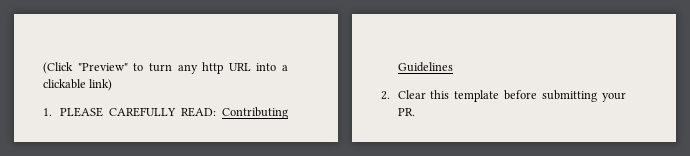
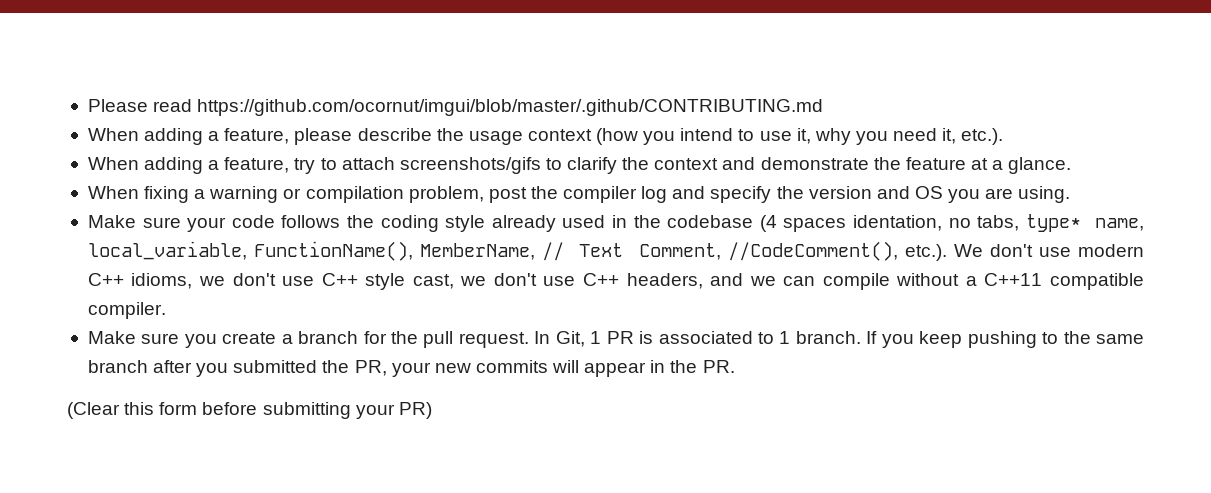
- (Click "Preview" to turn any http URL into a clickable link)
- 1. PLEASE CAREFULLY READ: Contributing Guidelines
- 2. Clear this template before submitting your PR.
+ Please read https://github.com/ocornut/imgui/blob/master/.github/CONTRIBUTING.md
+ When adding a feature, please describe the usage context (how you intend to use it, why you need it, etc.).
+ When adding a feature, try to attach screenshots/gifs to clarify the context and demonstrate the feature at a glance.
+ When fixing a warning or compilation problem, post the compiler log and specify the version and OS you are using.
+ Make sure your code follows the coding style already used in the codebase (4 spaces identation, no tabs, type* name, local_variable, FunctionName(), MemberName, // Text Comment, //CodeComment(), etc.). We don't use modern C++ idioms, we don't use C++ style cast, we don't use C++ headers, and we can compile without a C++11 compatible compiler.
+ Make sure you create a branch for the pull request. In Git, 1 PR is associated to 1 branch. If you keep pushing to the same branch after you submitted the PR, your new commits will appear in the PR.
+ (Clear this form before submitting your PR)

